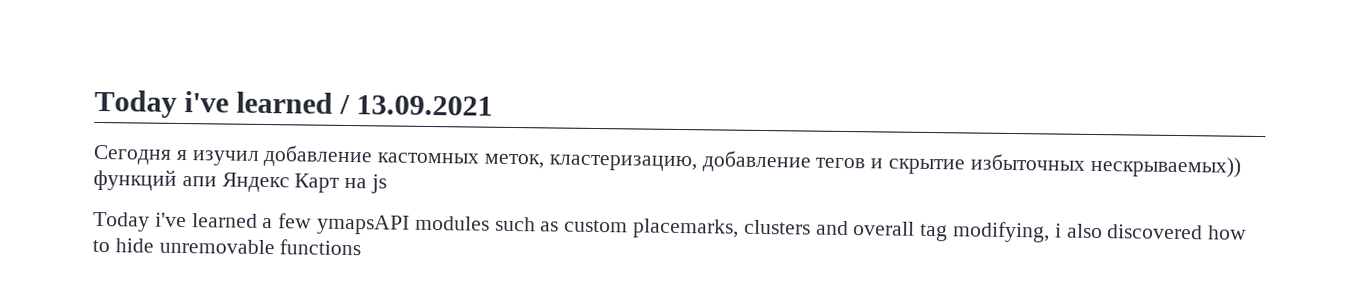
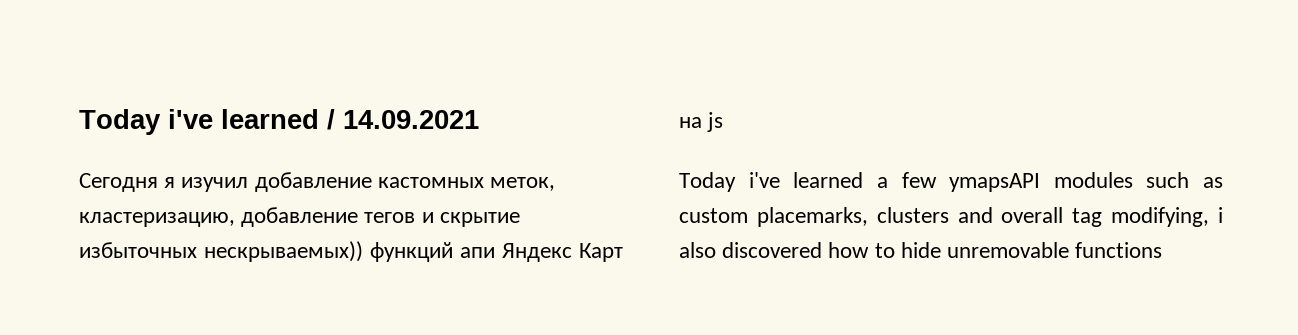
- Today i've learned / 13.09.2021
+ Today i've learned / 14.09.2021

